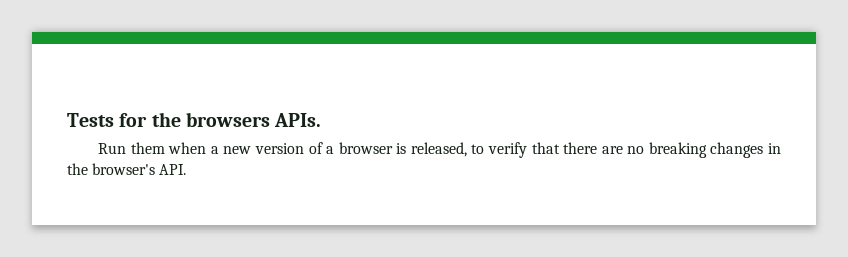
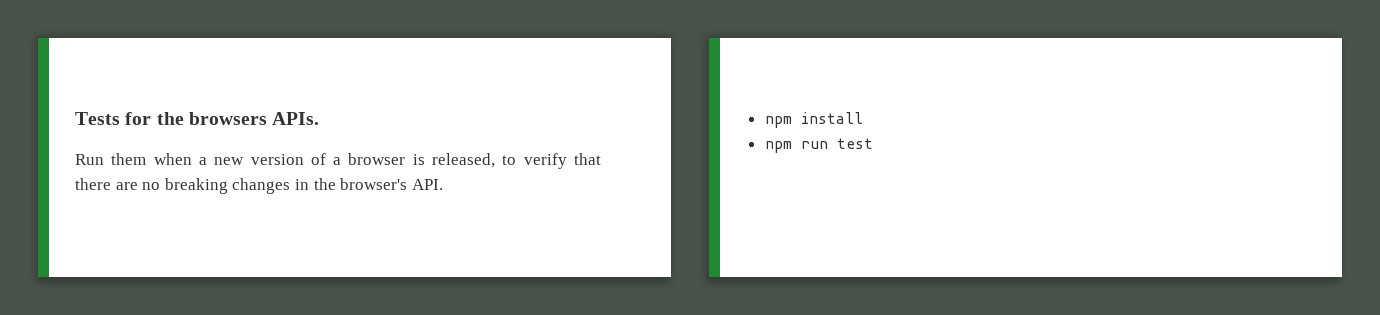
+ npm install
+ npm run test

